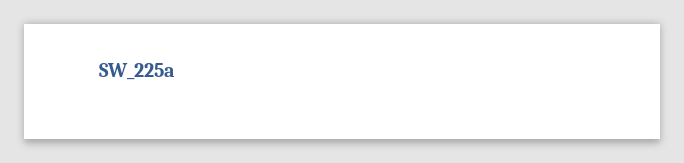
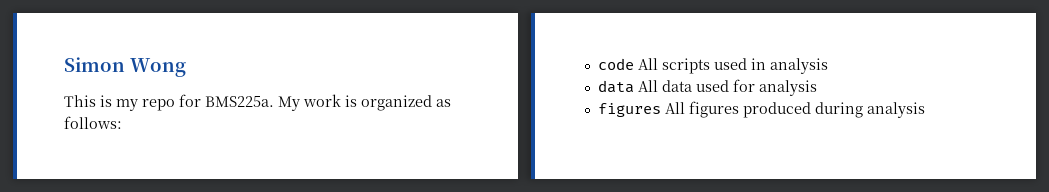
- SW_225a
+ Simon Wong
+ This is my repo for BMS225a. My work is organized as follows:
+ code All scripts used in analysis
+ data All data used for analysis
+ figures All figures produced during analysis

